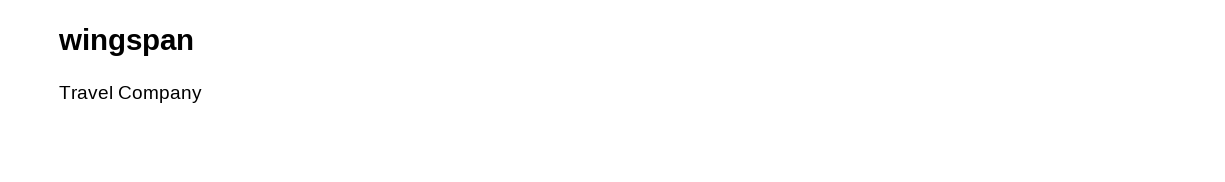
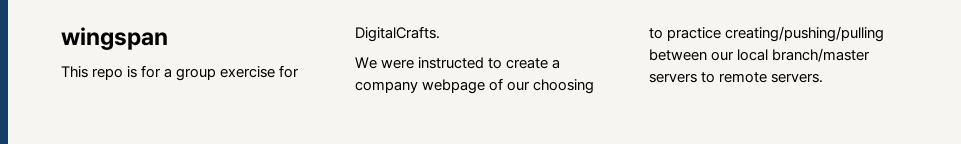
- Travel Company
+ This repo is for a group exercise for DigitalCrafts.
+ We were instructed to create a company webpage of our choosing to practice creating/pushing/pulling between our local branch/master servers to remote servers.

